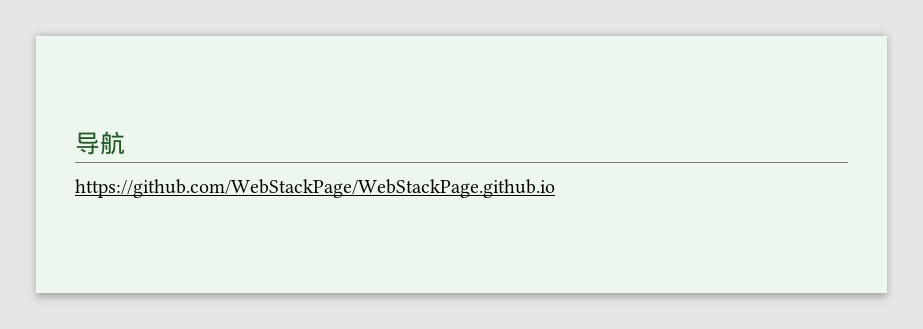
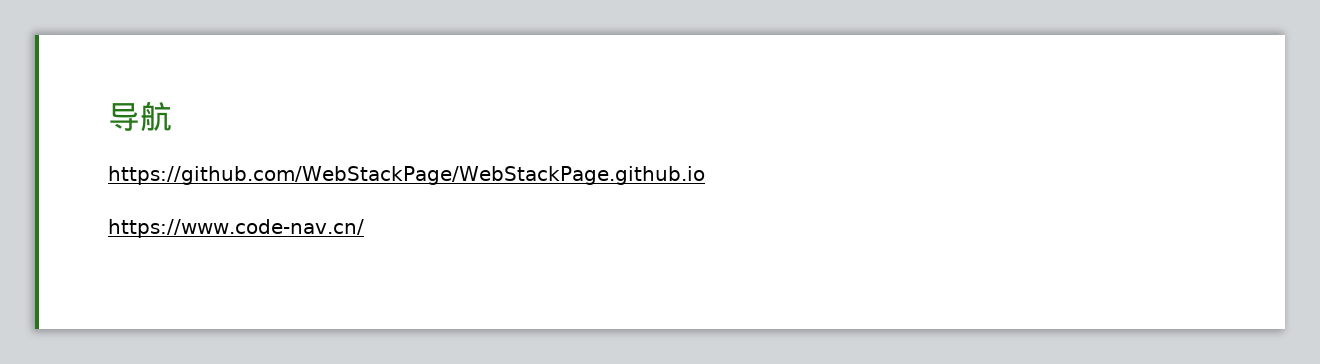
+ https://www.code-nav.cn/

